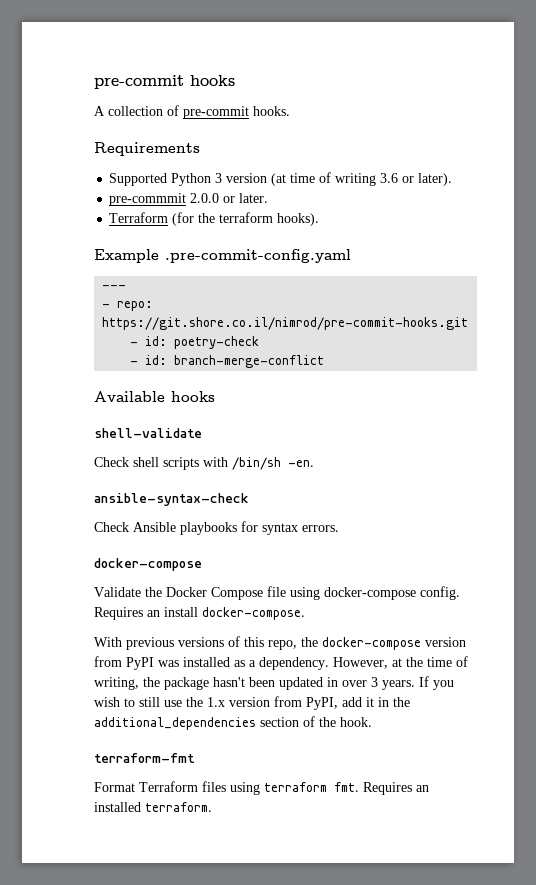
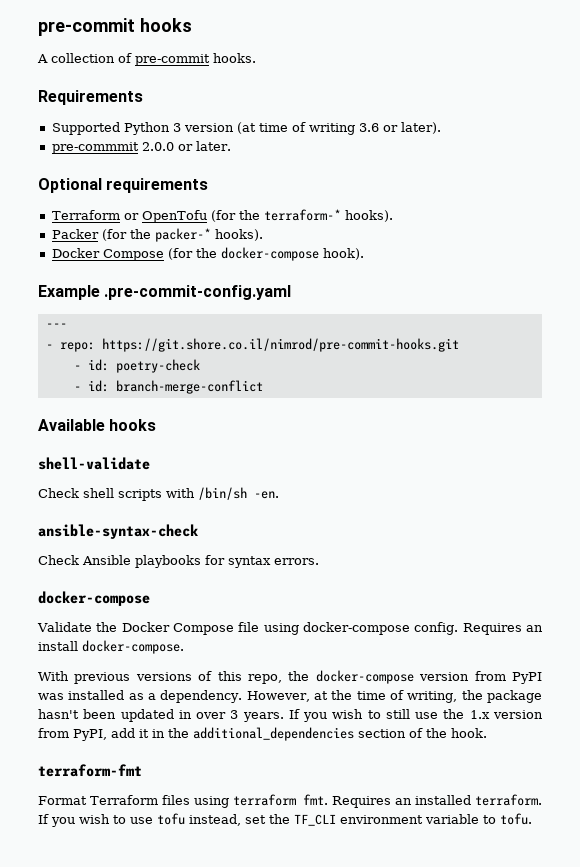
- Terraform (for the terraform hooks).
+ Optional requirements
+ Terraform or OpenTofu (for the terraform-* hooks).
+ Packer (for the packer-* hooks).
+ Docker Compose (for the docker-compose hook).
+ If you wish to use tofu instead, set the TF_CLI environment variable to tofu.

